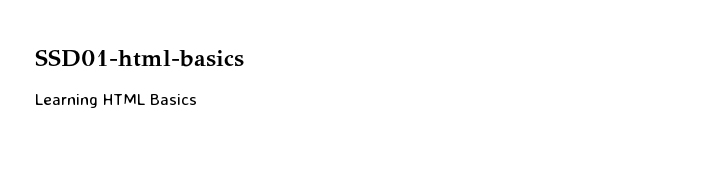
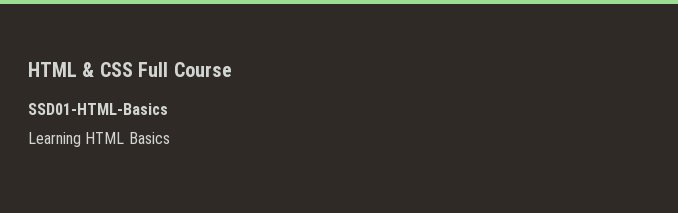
- SSD01-html-basics
+ HTML & CSS Full Course
+ SSD01-HTML-Basics

